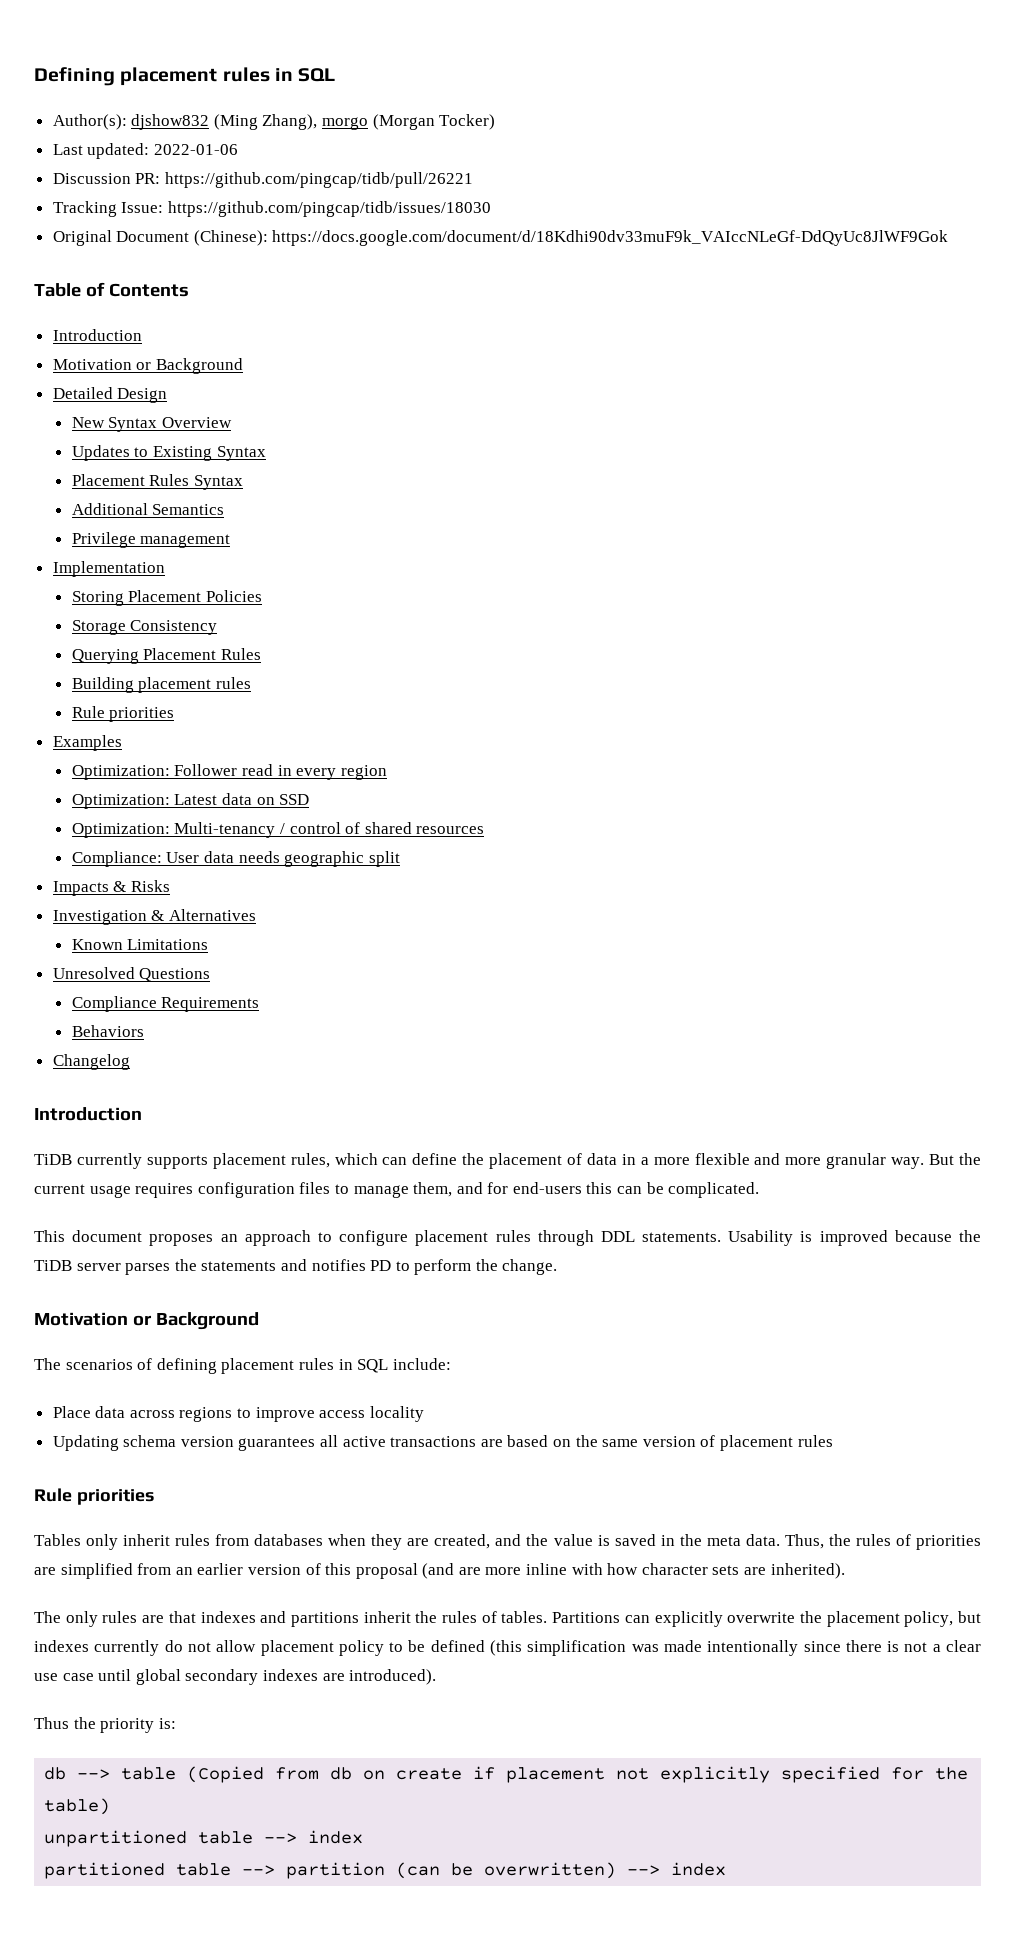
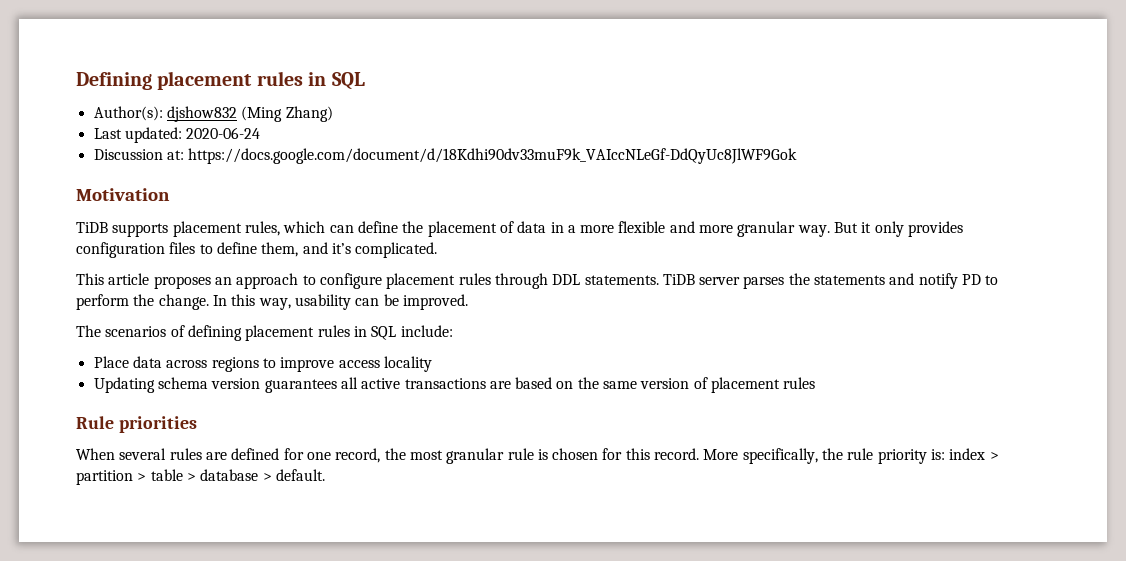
- Author(s): djshow832 (Ming Zhang), morgo (Morgan Tocker)
+ Author(s): djshow832 (Ming Zhang)
- Last updated: 2022-01-06
+ Last updated: 2020-06-24
- Discussion PR: https://github.com/pingcap/tidb/pull/26221
- Tracking Issue: https://github.com/pingcap/tidb/issues/18030
- Original Document (Chinese): https://docs.google.com/document/d/18Kdhi90dv33muF9k_VAIccNLeGf-DdQyUc8JlWF9Gok
- Table of Contents
- Introduction
- Motivation or Background
- Detailed Design
- New Syntax Overview
- Updates to Existing Syntax
- Placement Rules Syntax
- Additional Semantics
- Privilege management
- Implementation
- Storing Placement Policies
- Storage Consistency
- Querying Placement Rules
- Building placement rules
- Rule priorities
- Examples
- Optimization: Follower read in every region
- Optimization: Latest data on SSD
- Optimization: Multi-tenancy / control of shared resources
- Compliance: User data needs geographic split
- Impacts & Risks
- Investigation & Alternatives
- Known Limitations
- Unresolved Questions
- Compliance Requirements
- Behaviors
- Changelog
- Introduction
- TiDB currently supports placement rules, which can define the placement of data in a more flexible and more granular way.
+ Discussion at: https://docs.google.com/document/d/18Kdhi90dv33muF9k_VAIccNLeGf-DdQyUc8JlWF9Gok
+ Motivation
+ TiDB supports placement rules, which can define the placement of data in a more flexible and more granular way.
- But the current usage requires configuration files to manage them, and for end-users this can be complicated.
+ But it only provides configuration files to define them, and it’s complicated.
- This document proposes an approach to configure placement rules through DDL statements.
+ This article proposes an approach to configure placement rules through DDL statements.
- Usability is improved because the TiDB server parses the statements and notifies PD to perform the change.
- Motivation or Background
+ TiDB server parses the statements and notify PD to perform the change. In this way, usability can be improved.
- Tables only inherit rules from databases when they are created, and the value is saved in the meta data. Thus, the rules of priorities are simplified from an earlier version of this proposal (and are more inline with how character sets are inherited).
- The only rules are that indexes and partitions inherit the rules of tables. Partitions can explicitly overwrite the placement policy, but indexes currently do not allow placement policy to be defined (this simplification was made intentionally since there is not a clear use case until global secondary indexes are introduced).
- Thus the priority is:
- db --> table (Copied from db on create if placement not explicitly specified for the table)
- unpartitioned table --> index
- partitioned table --> partition (can be overwritten) --> index
+ When several rules are defined for one record, the most granular rule is chosen for this record. More specifically, the rule priority is: index > partition > table > database > default.

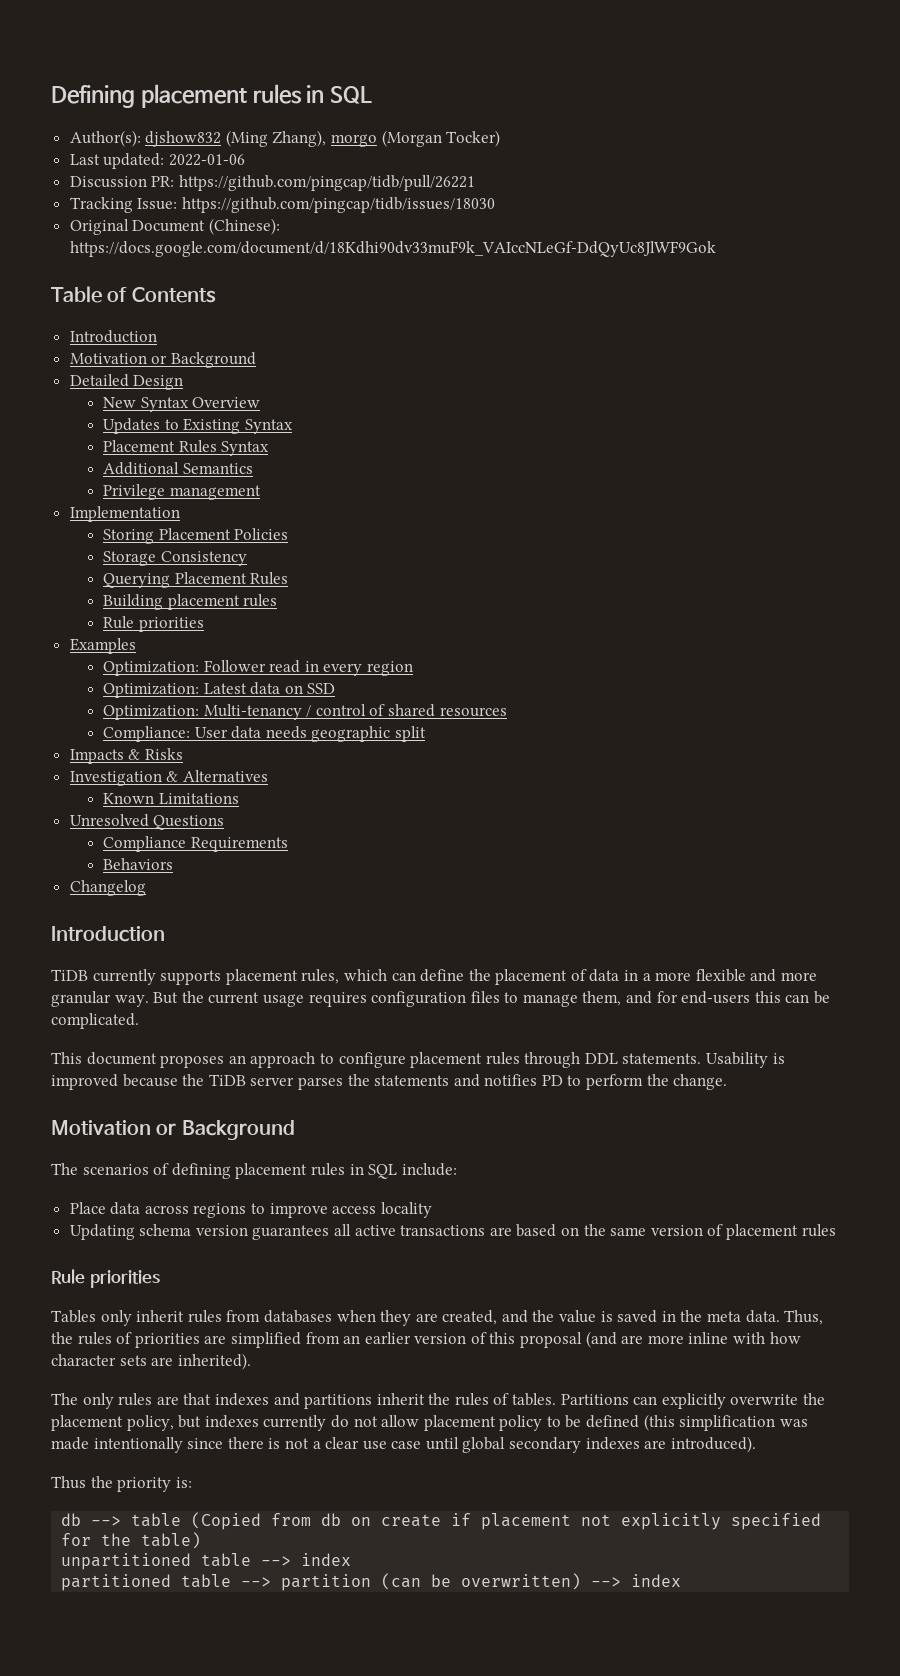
- Author(s): djshow832 (Ming Zhang)
+ Author(s): djshow832 (Ming Zhang), morgo (Morgan Tocker)
- Last updated: 2020-06-24
+ Last updated: 2022-01-06
- Discussion at: https://docs.google.com/document/d/18Kdhi90dv33muF9k_VAIccNLeGf-DdQyUc8JlWF9Gok
- Motivation
- TiDB supports placement rules, which can define the placement of data in a more flexible and more granular way.
+ Discussion PR: https://github.com/pingcap/tidb/pull/26221
+ Tracking Issue: https://github.com/pingcap/tidb/issues/18030
+ Original Document (Chinese): https://docs.google.com/document/d/18Kdhi90dv33muF9k_VAIccNLeGf-DdQyUc8JlWF9Gok
+ Table of Contents
+ Introduction
+ Motivation or Background
+ Detailed Design
+ New Syntax Overview
+ Updates to Existing Syntax
+ Placement Rules Syntax
+ Additional Semantics
+ Privilege management
+ Implementation
+ Storing Placement Policies
+ Storage Consistency
+ Querying Placement Rules
+ Building placement rules
+ Rule priorities
+ Examples
+ Optimization: Follower read in every region
+ Optimization: Latest data on SSD
+ Optimization: Multi-tenancy / control of shared resources
+ Compliance: User data needs geographic split
+ Impacts & Risks
+ Investigation & Alternatives
+ Known Limitations
+ Unresolved Questions
+ Compliance Requirements
+ Behaviors
+ Changelog
+ Introduction
+ TiDB currently supports placement rules, which can define the placement of data in a more flexible and more granular way.
- But it only provides configuration files to define them, and it’s complicated.
+ But the current usage requires configuration files to manage them, and for end-users this can be complicated.
- This article proposes an approach to configure placement rules through DDL statements.
+ This document proposes an approach to configure placement rules through DDL statements.
- TiDB server parses the statements and notify PD to perform the change. In this way, usability can be improved.
+ Usability is improved because the TiDB server parses the statements and notifies PD to perform the change.
+ Motivation or Background
- When several rules are defined for one record, the most granular rule is chosen for this record. More specifically, the rule priority is: index > partition > table > database > default.
+ Tables only inherit rules from databases when they are created, and the value is saved in the meta data. Thus, the rules of priorities are simplified from an earlier version of this proposal (and are more inline with how character sets are inherited).
+ The only rules are that indexes and partitions inherit the rules of tables. Partitions can explicitly overwrite the placement policy, but indexes currently do not allow placement policy to be defined (this simplification was made intentionally since there is not a clear use case until global secondary indexes are introduced).
+ Thus the priority is:
+ db --> table (Copied from db on create if placement not explicitly specified for the table)
+ unpartitioned table --> index
+ partitioned table --> partition (can be overwritten) --> index

